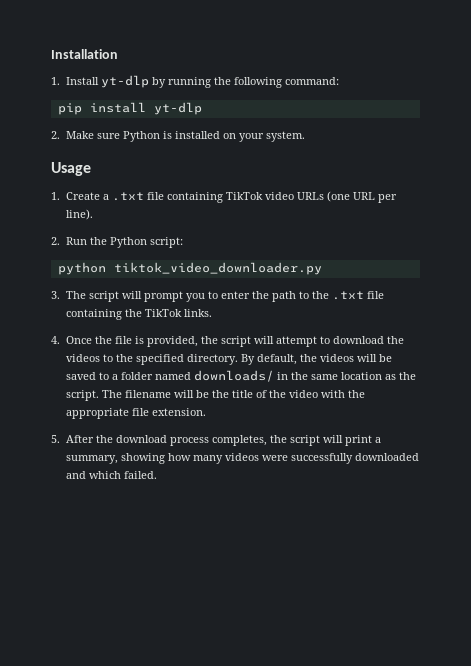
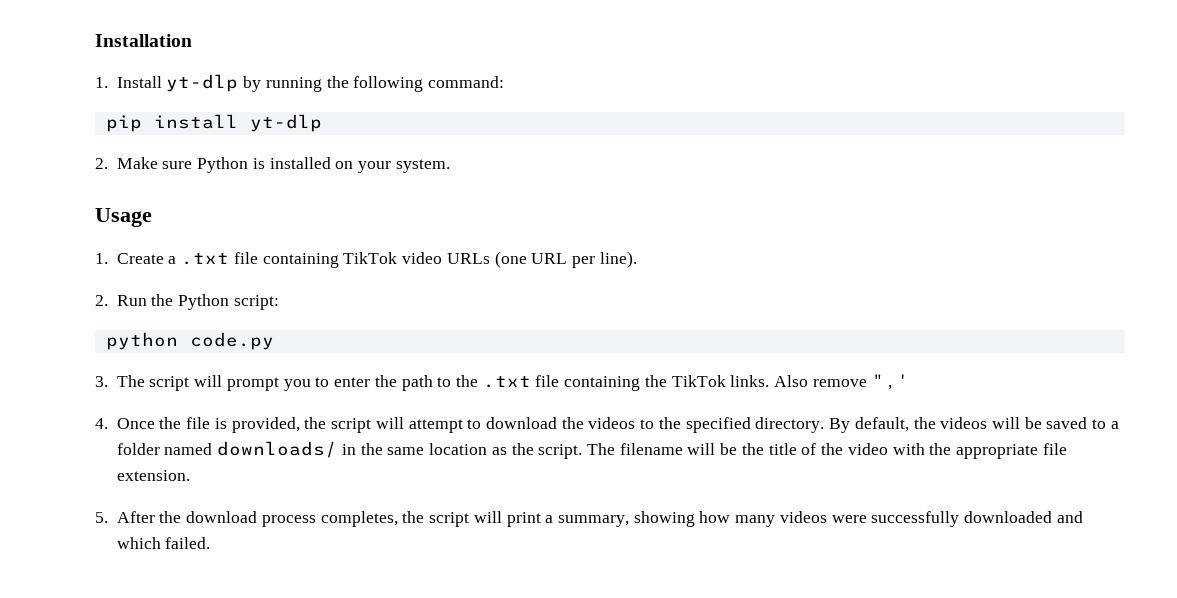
- python tiktok_video_downloader.py
+ python code.py
+ Also remove " , '

